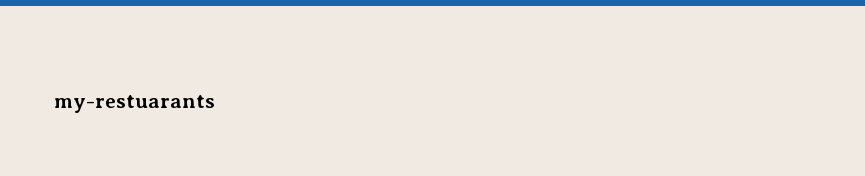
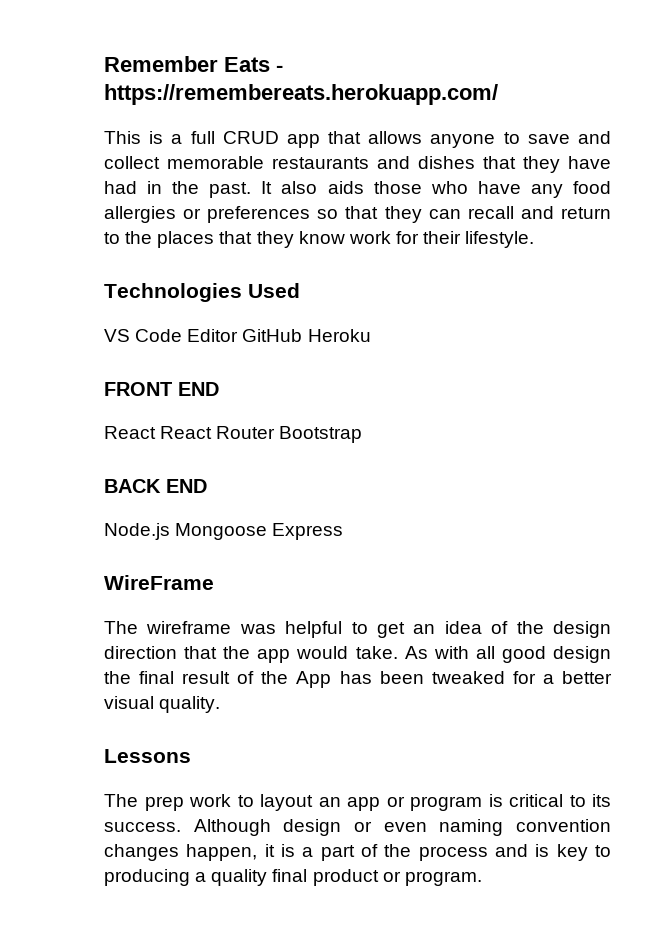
- my-restuarants
+ Remember Eats - https://remembereats.herokuapp.com/
+ This is a full CRUD app that allows anyone to save and collect memorable restaurants and dishes that they have had in the past. It also aids those who have any food allergies or preferences so that they can recall and return to the places that they know work for their lifestyle.
+ Technologies Used
+ VS Code Editor GitHub Heroku
+ FRONT END
+ React React Router Bootstrap
+ BACK END
+ Node.js Mongoose Express
+ WireFrame
+ The wireframe was helpful to get an idea of the design direction that the app would take. As with all good design the final result of the App has been tweaked for a better visual quality.
+ Lessons
+ The prep work to layout an app or program is critical to its success. Although design or even naming convention changes happen, it is a part of the process and is key to producing a quality final product or program.

